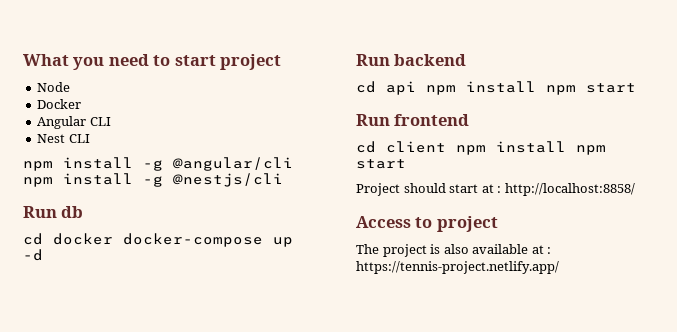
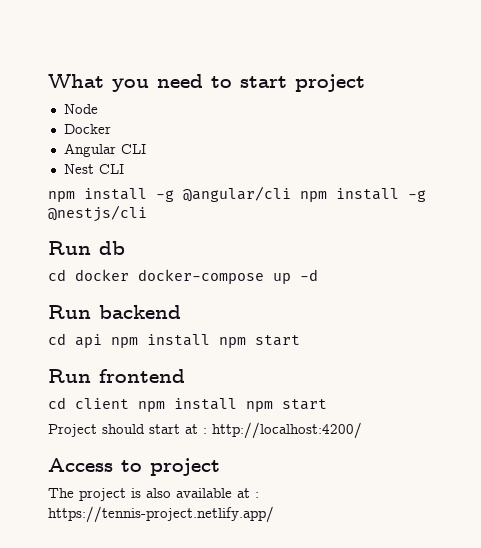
- Project should start at : http://localhost:8858/
+ Project should start at : http://localhost:4200/

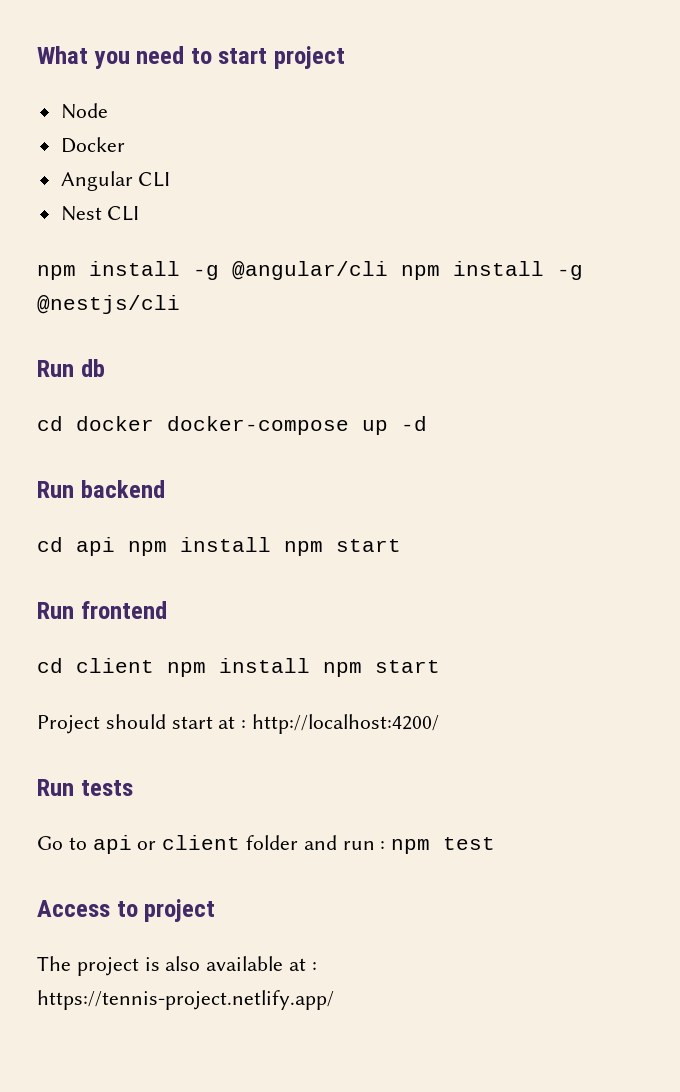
+ Run tests
+ Go to api or client folder and run : npm test

